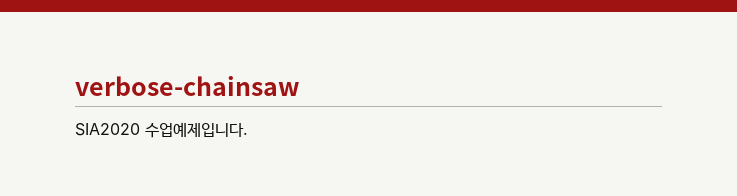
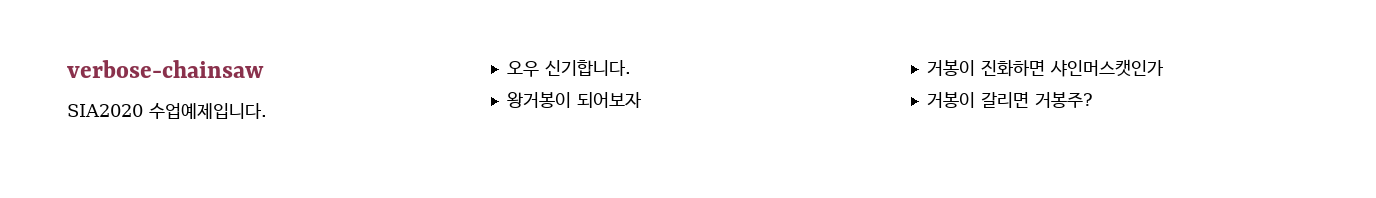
+ 오우 신기합니다.
+ 왕거봉이 되어보자
+ 거봉이 진화하면 샤인머스캣인가
+ 거봉이 갈리면 거봉주?

